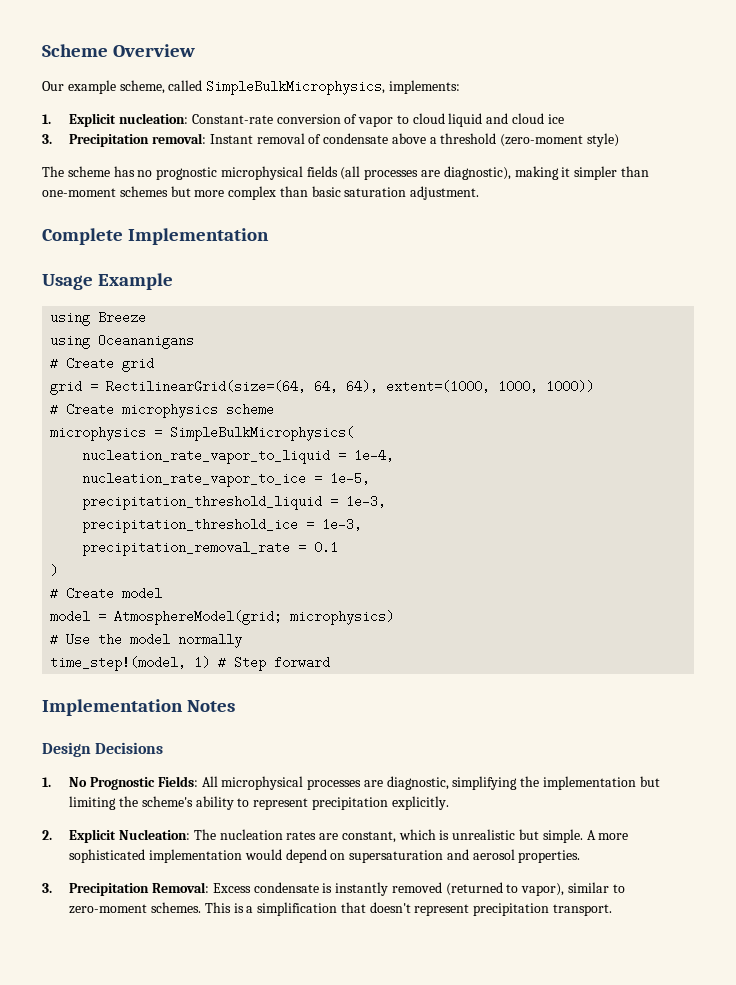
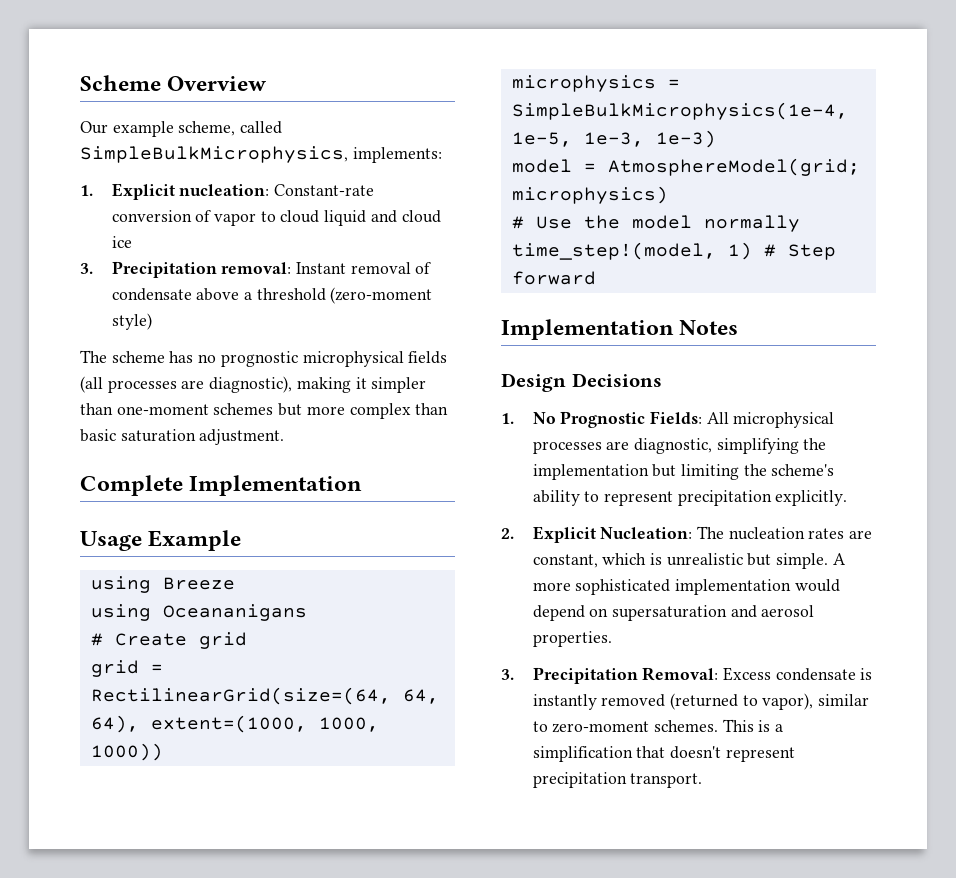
- # Create microphysics scheme
- microphysics = SimpleBulkMicrophysics(
- nucleation_rate_vapor_to_liquid = 1e-4,
- nucleation_rate_vapor_to_ice = 1e-5,
- precipitation_threshold_liquid = 1e-3,
- precipitation_threshold_ice = 1e-3,
- precipitation_removal_rate = 0.1
- )
- # Create model
+ microphysics = SimpleBulkMicrophysics(1e-4, 1e-5, 1e-3, 1e-3)

